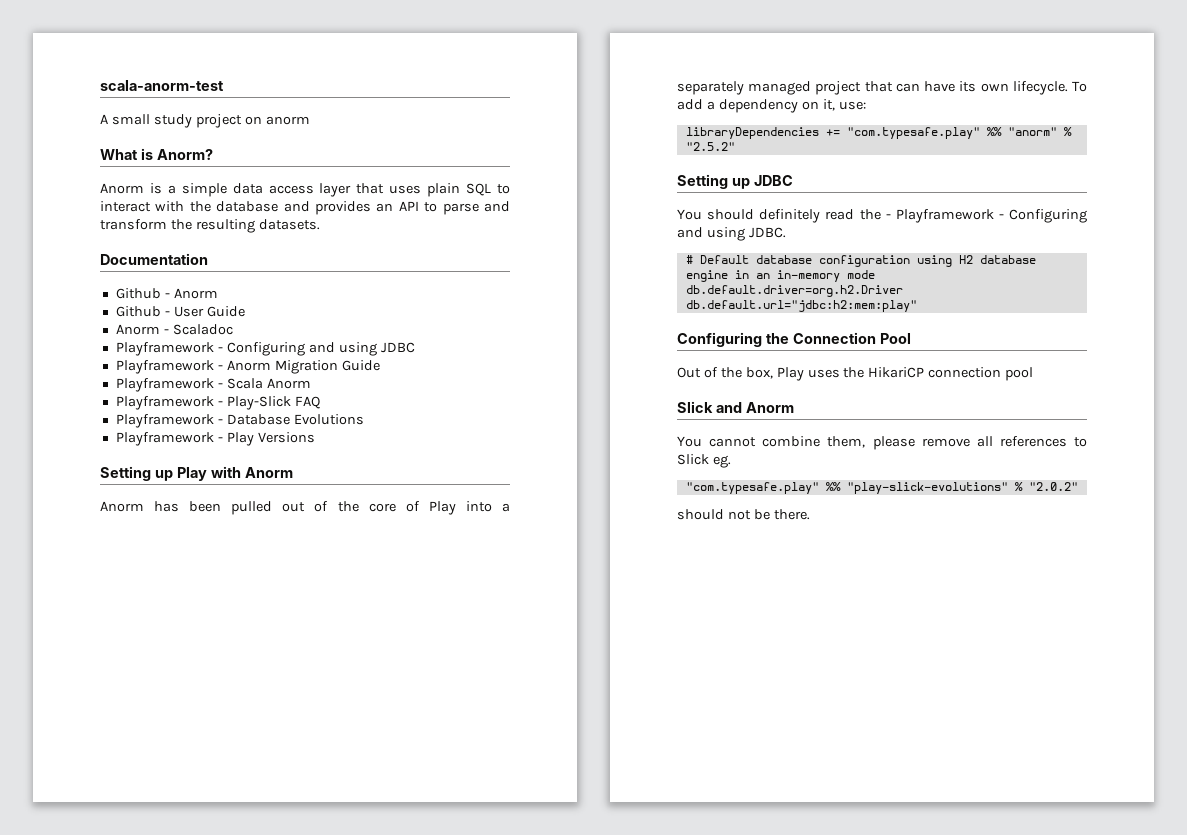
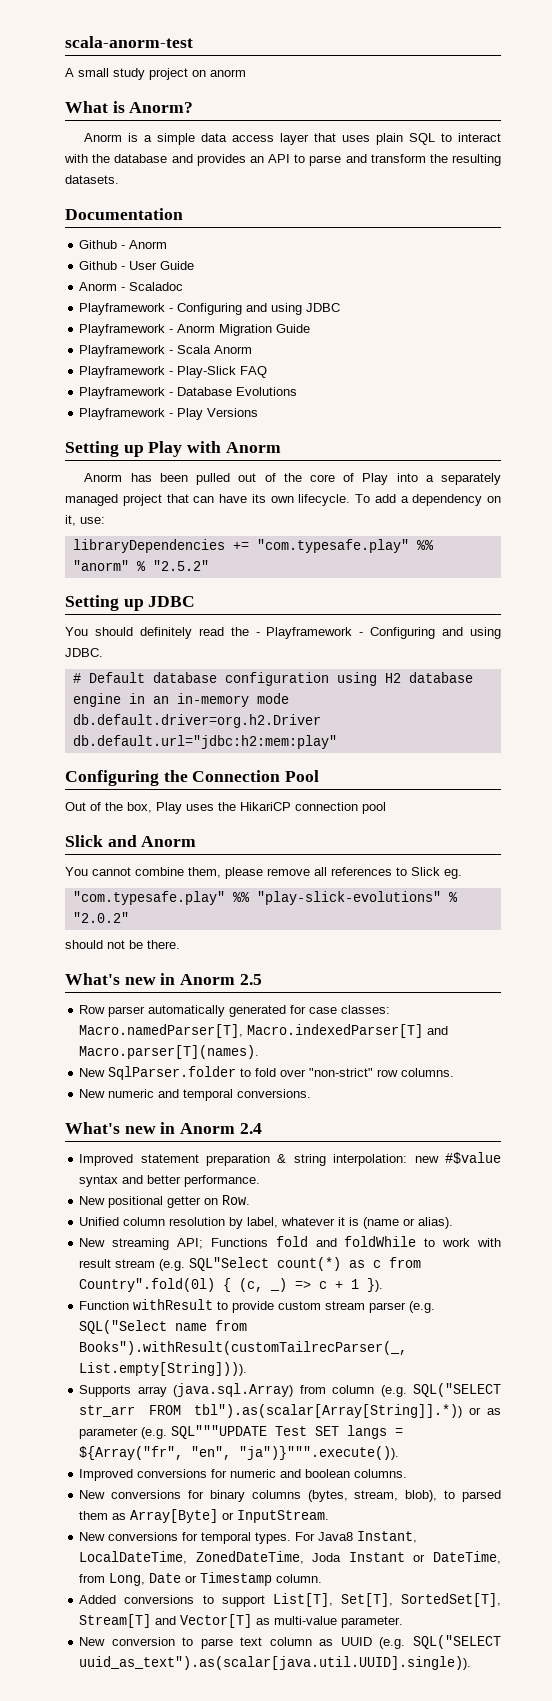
+ What's new in Anorm 2.5
+ Row parser automatically generated for case classes: Macro.namedParser[T], Macro.indexedParser[T] and Macro.parser[T](names).
+ New SqlParser.folder to fold over "non-strict" row columns.
+ New numeric and temporal conversions.
+ What's new in Anorm 2.4
+ Improved statement preparation & string interpolation: new #$value syntax and better performance.
+ New positional getter on Row.
+ Unified column resolution by label, whatever it is (name or alias).
+ New streaming API; Functions fold and foldWhile to work with result stream (e.g. SQL"Select count(*) as c from Country".fold(0l) { (c, _) => c + 1 }).
+ Function withResult to provide custom stream parser (e.g. SQL("Select name from Books").withResult(customTailrecParser(_, List.empty[String]))).
+ Supports array (java.sql.Array) from column (e.g. SQL("SELECT str_arr FROM tbl").as(scalar[Array[String]].*)) or as parameter (e.g. SQL"""UPDATE Test SET langs = ${Array("fr", "en", "ja")}""".execute()).
+ Improved conversions for numeric and boolean columns.
+ New conversions for binary columns (bytes, stream, blob), to parsed them as Array[Byte] or InputStream.
+ New conversions for temporal types. For Java8 Instant, LocalDateTime, ZonedDateTime, Joda Instant or DateTime, from Long, Date or Timestamp column.
+ Added conversions to support List[T], Set[T], SortedSet[T], Stream[T] and Vector[T] as multi-value parameter.
+ New conversion to parse text column as UUID (e.g. SQL("SELECT uuid_as_text").as(scalar[java.util.UUID].single)).

